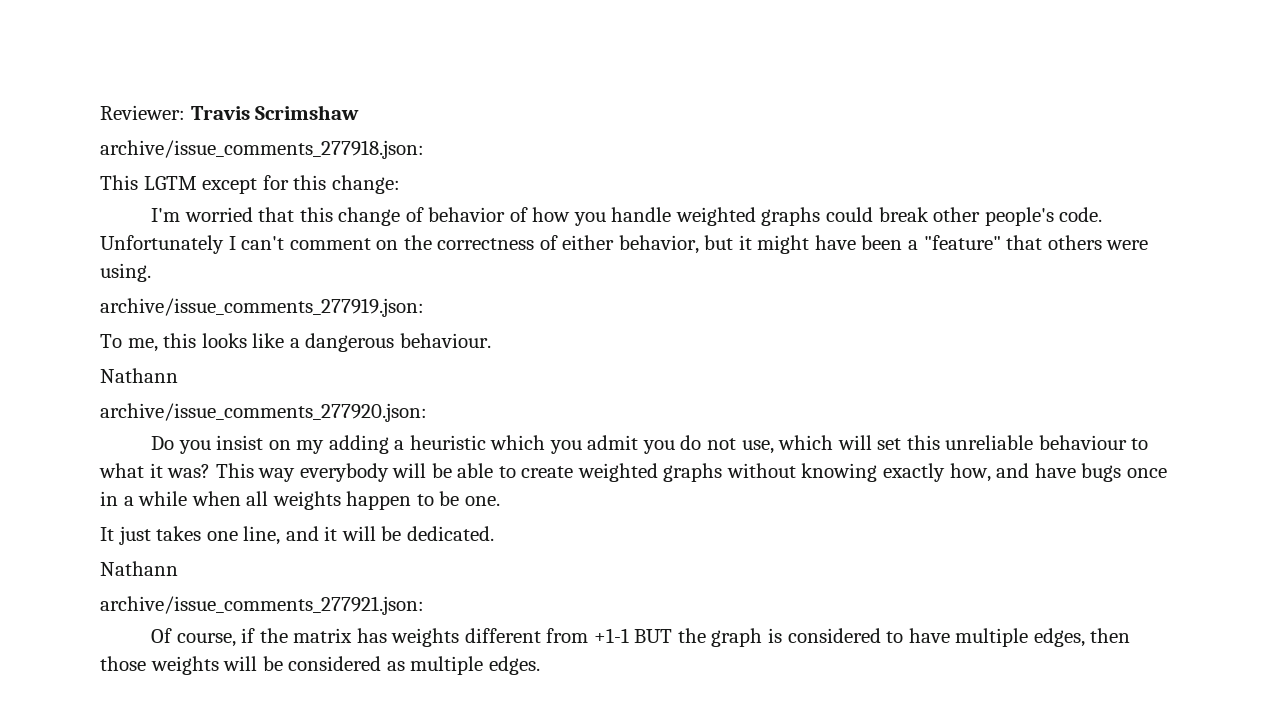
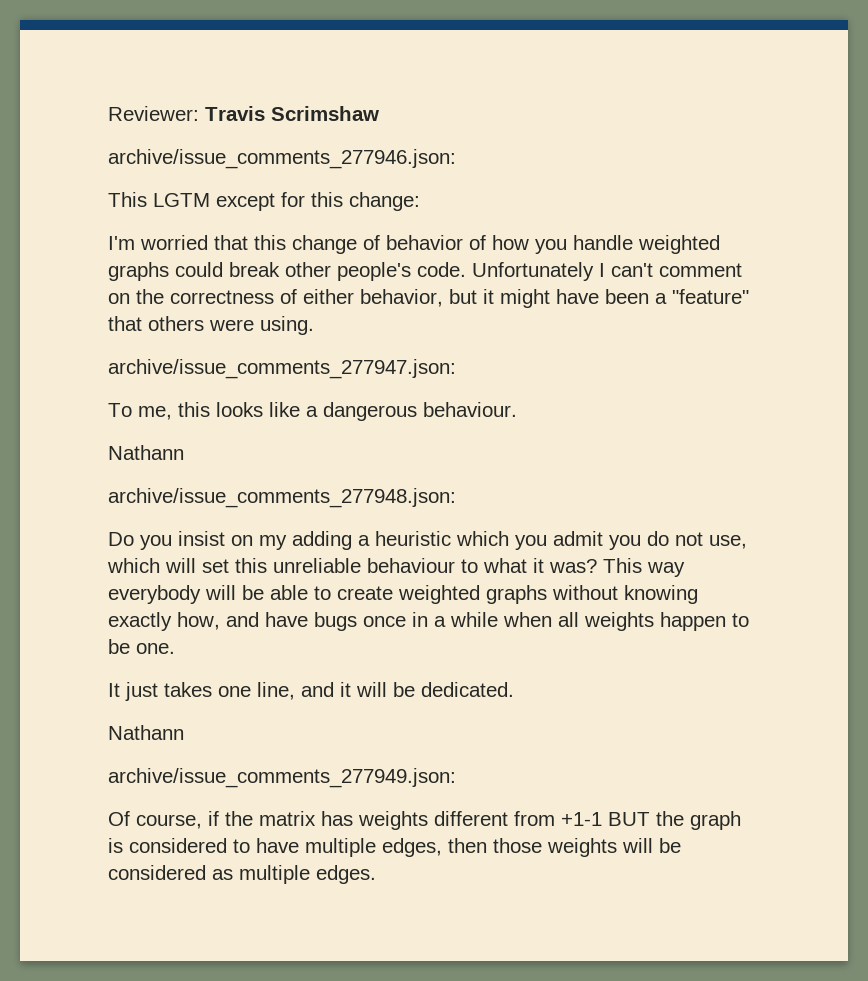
- archive/issue_comments_277918.json:
+ archive/issue_comments_277946.json:
- archive/issue_comments_277919.json:
+ archive/issue_comments_277947.json:
- archive/issue_comments_277920.json:
+ archive/issue_comments_277948.json:
- archive/issue_comments_277921.json:
+ archive/issue_comments_277949.json:

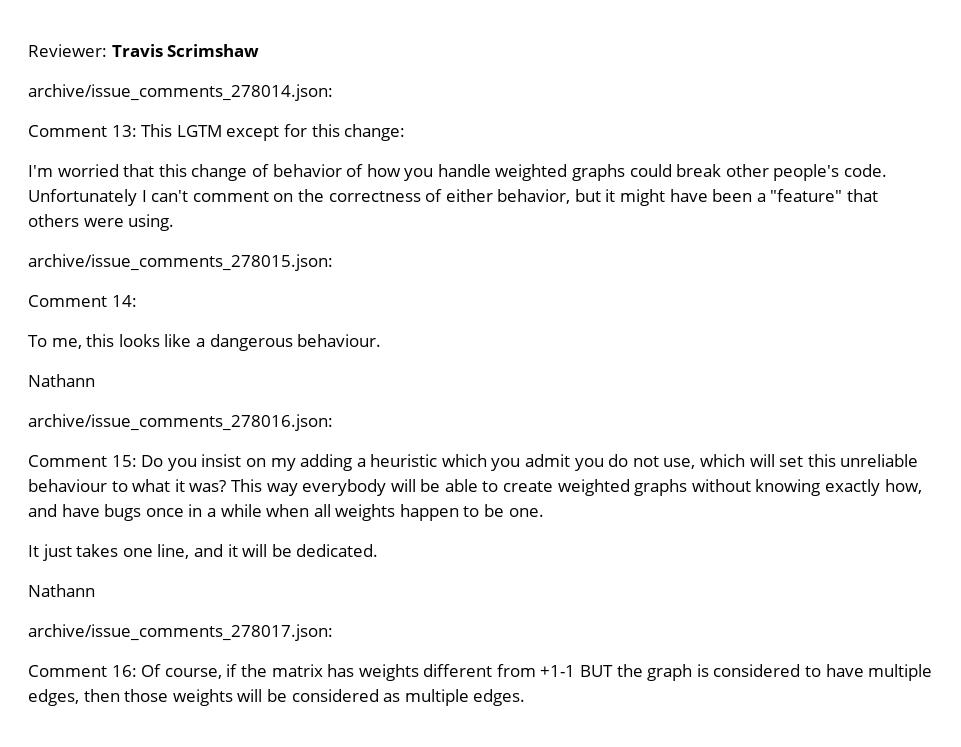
- archive/issue_comments_277946.json:
- This LGTM except for this change:
+ archive/issue_comments_278014.json:
+ Comment 13: This LGTM except for this change:
- archive/issue_comments_277947.json:
+ archive/issue_comments_278015.json:
+ Comment 14:
- archive/issue_comments_277948.json:
- Do you insist on my adding a heuristic which you admit you do not use, which will set this unreliable behaviour to what it was?
+ archive/issue_comments_278016.json:
+ Comment 15: Do you insist on my adding a heuristic which you admit you do not use, which will set this unreliable behaviour to what it was?
- archive/issue_comments_277949.json:
- Of course, if the matrix has weights different from +1-1 BUT the graph is considered to have multiple edges, then those weights will be considered as multiple edges.
+ archive/issue_comments_278017.json:
+ Comment 16: Of course, if the matrix has weights different from +1-1 BUT the graph is considered to have multiple edges, then those weights will be considered as multiple edges.

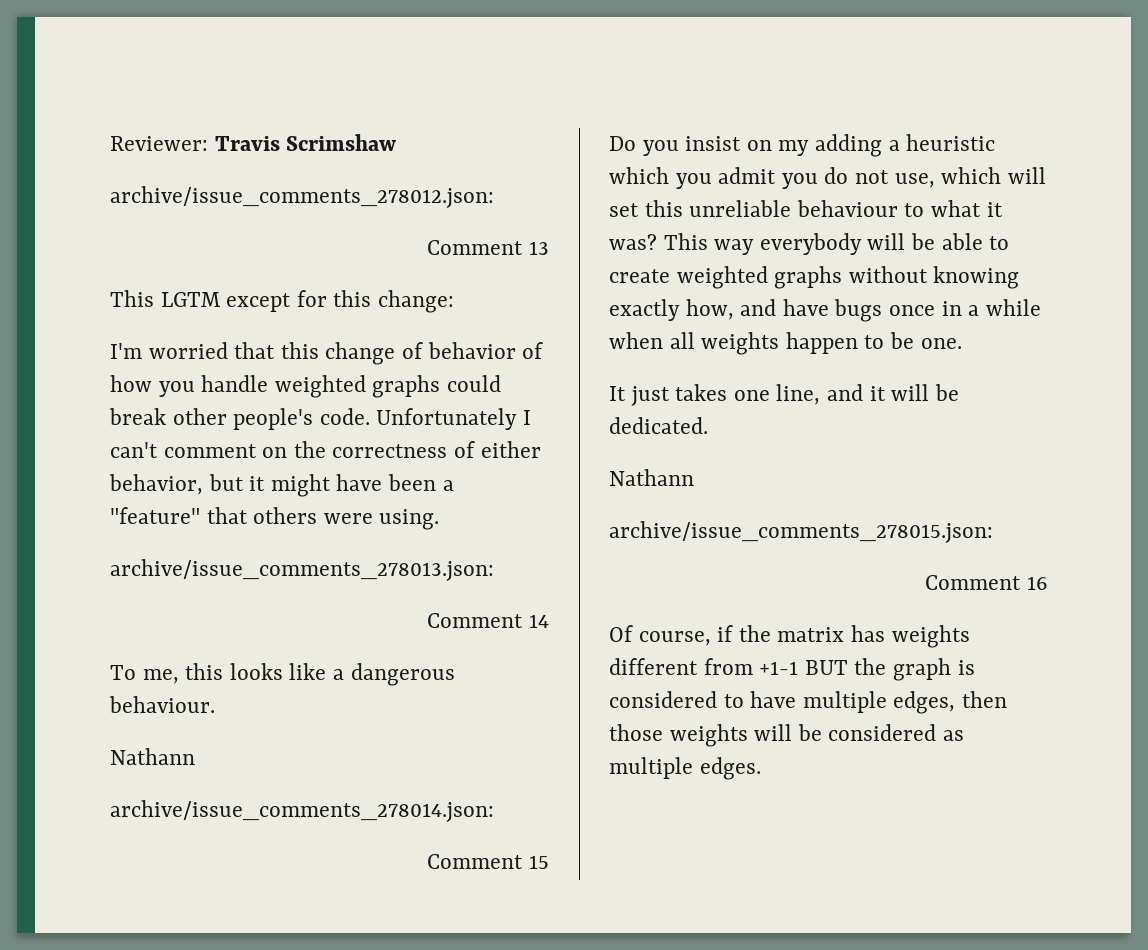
- archive/issue_comments_278014.json:
- Comment 13: This LGTM except for this change:
+ archive/issue_comments_278012.json:
+ Comment 13
+ This LGTM except for this change:
- archive/issue_comments_278015.json:
- Comment 14:
+ archive/issue_comments_278013.json:
+ Comment 14
- archive/issue_comments_278016.json:
- Comment 15: Do you insist on my adding a heuristic which you admit you do not use, which will set this unreliable behaviour to what it was?
+ archive/issue_comments_278014.json:
+ Comment 15
+ Do you insist on my adding a heuristic which you admit you do not use, which will set this unreliable behaviour to what it was?
- archive/issue_comments_278017.json:
- Comment 16: Of course, if the matrix has weights different from +1-1 BUT the graph is considered to have multiple edges, then those weights will be considered as multiple edges.
+ archive/issue_comments_278015.json:
+ Comment 16
+ Of course, if the matrix has weights different from +1-1 BUT the graph is considered to have multiple edges, then those weights will be considered as multiple edges.

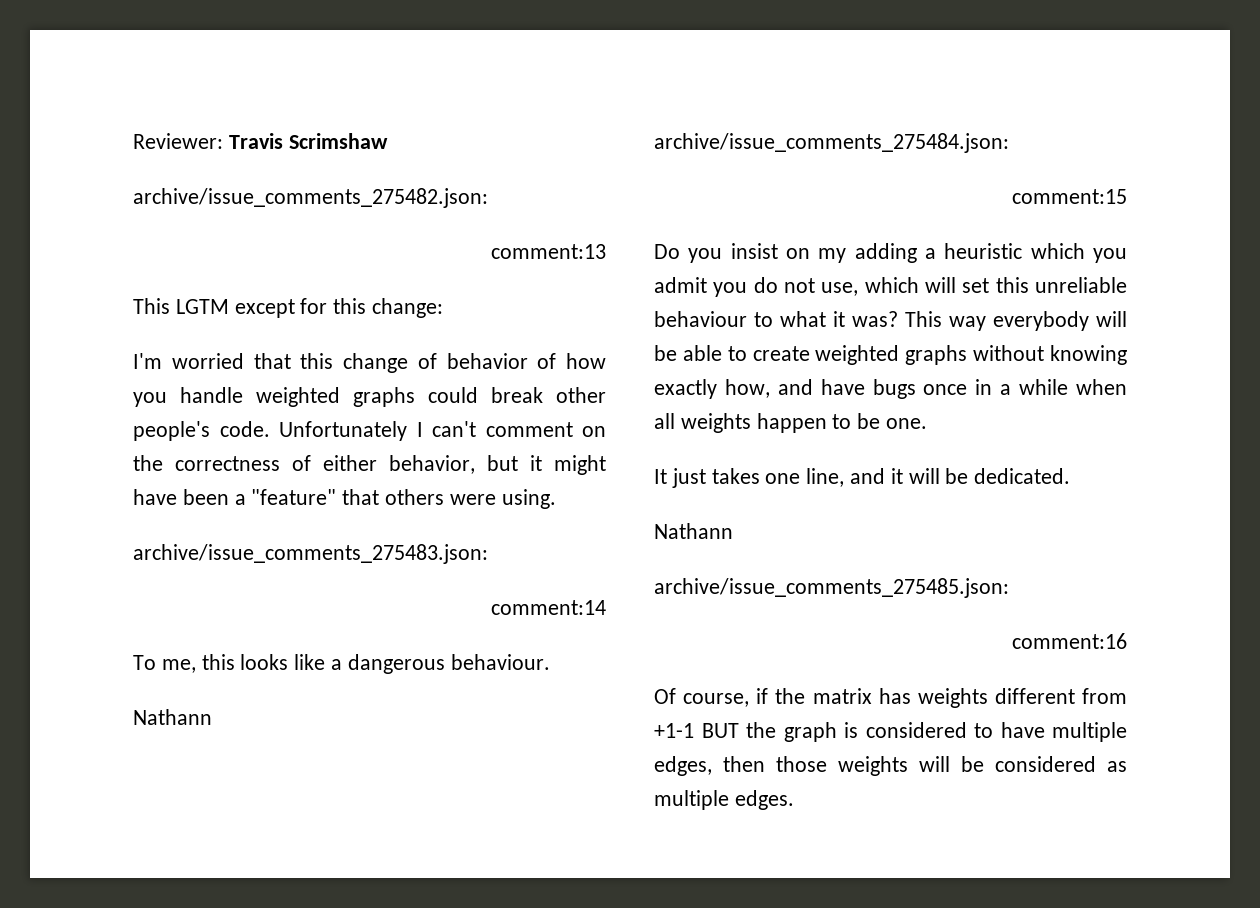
- archive/issue_comments_278012.json:
- Comment 13
+ archive/issue_comments_275482.json:
+ comment:13
- archive/issue_comments_278013.json:
- Comment 14
+ archive/issue_comments_275483.json:
+ comment:14
- archive/issue_comments_278014.json:
- Comment 15
+ archive/issue_comments_275484.json:
+ comment:15
- archive/issue_comments_278015.json:
- Comment 16
+ archive/issue_comments_275485.json:
+ comment:16

